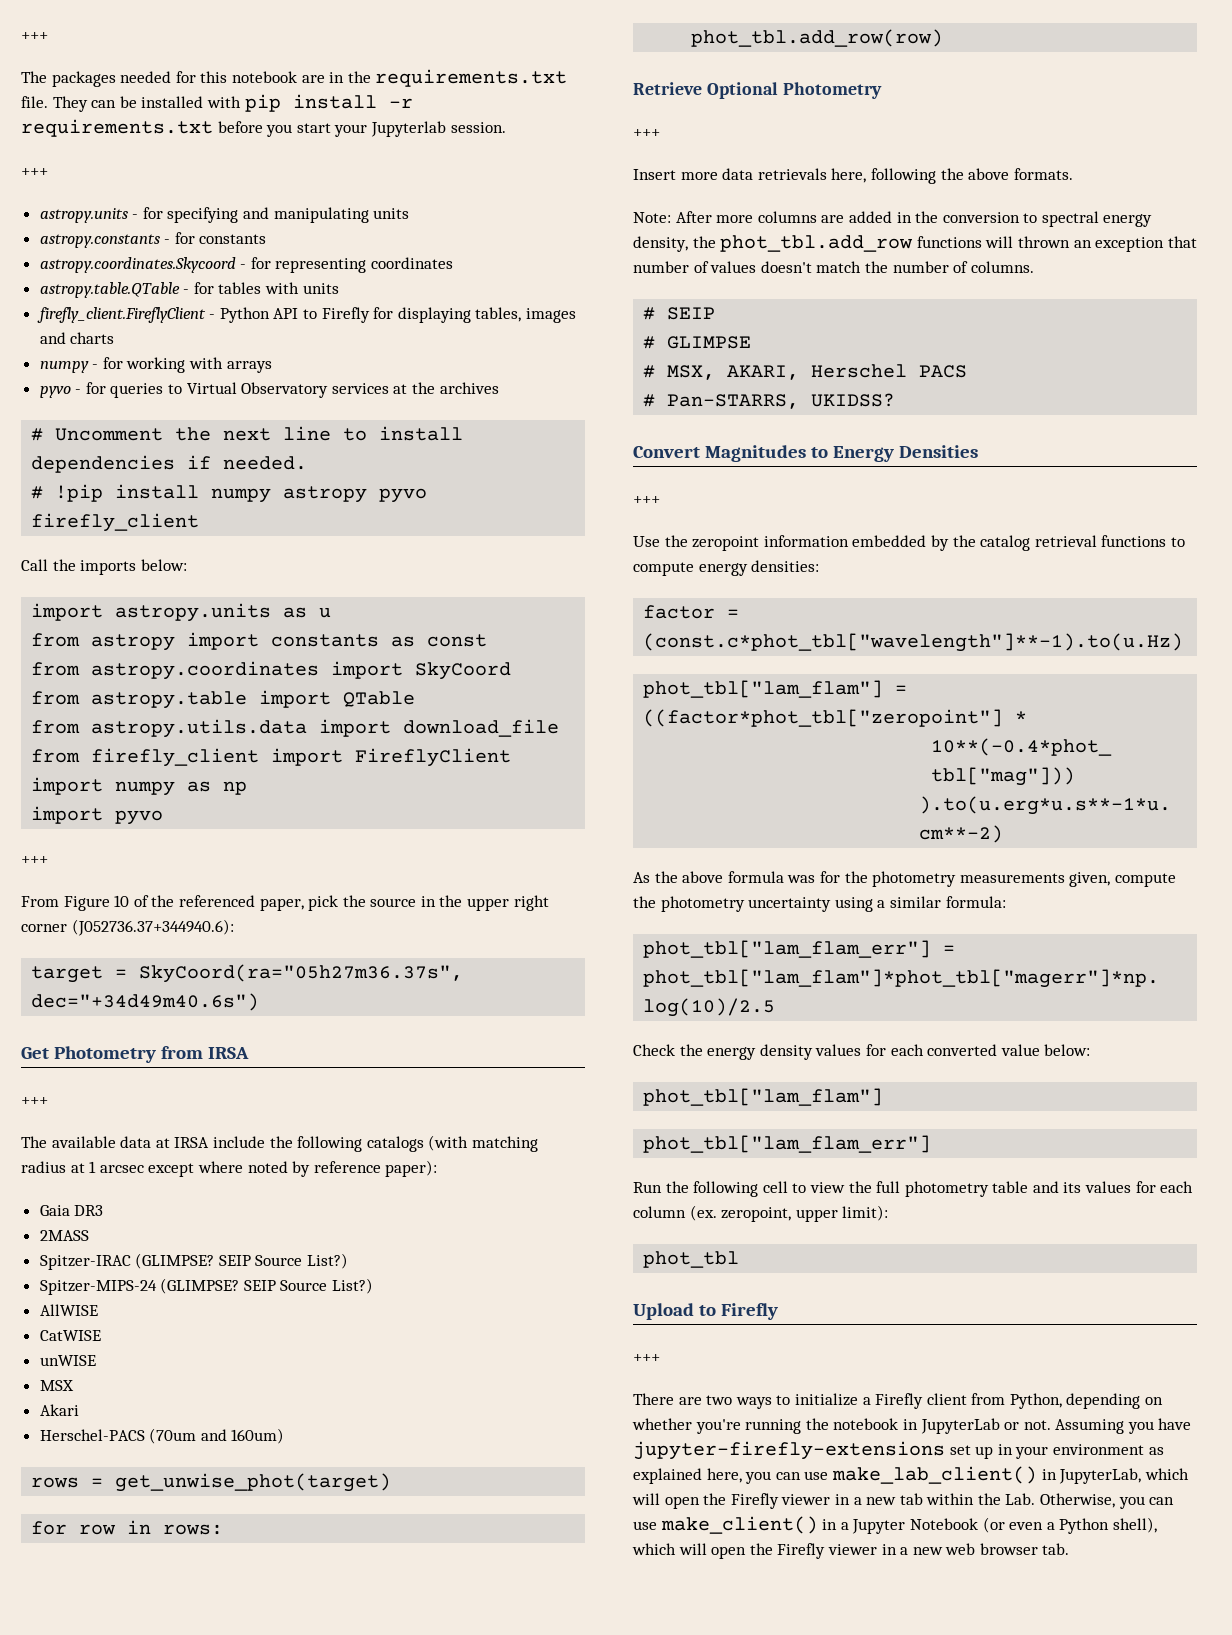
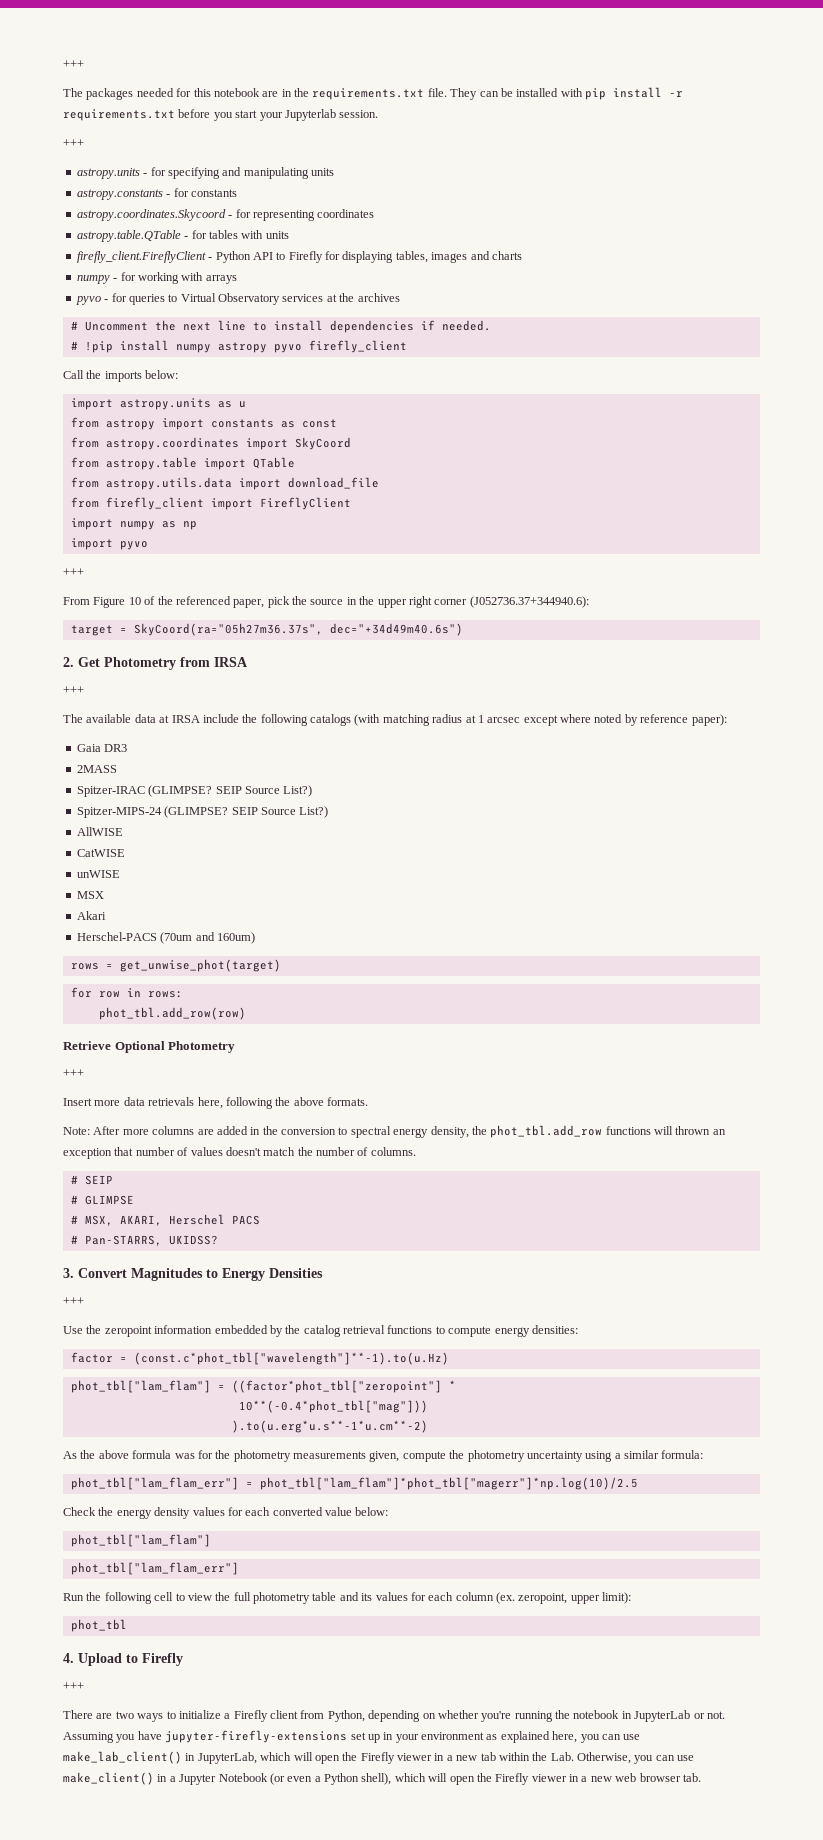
- Get Photometry from IRSA
+ 2. Get Photometry from IRSA
- Convert Magnitudes to Energy Densities
+ 3. Convert Magnitudes to Energy Densities
- Upload to Firefly
+ 4. Upload to Firefly

